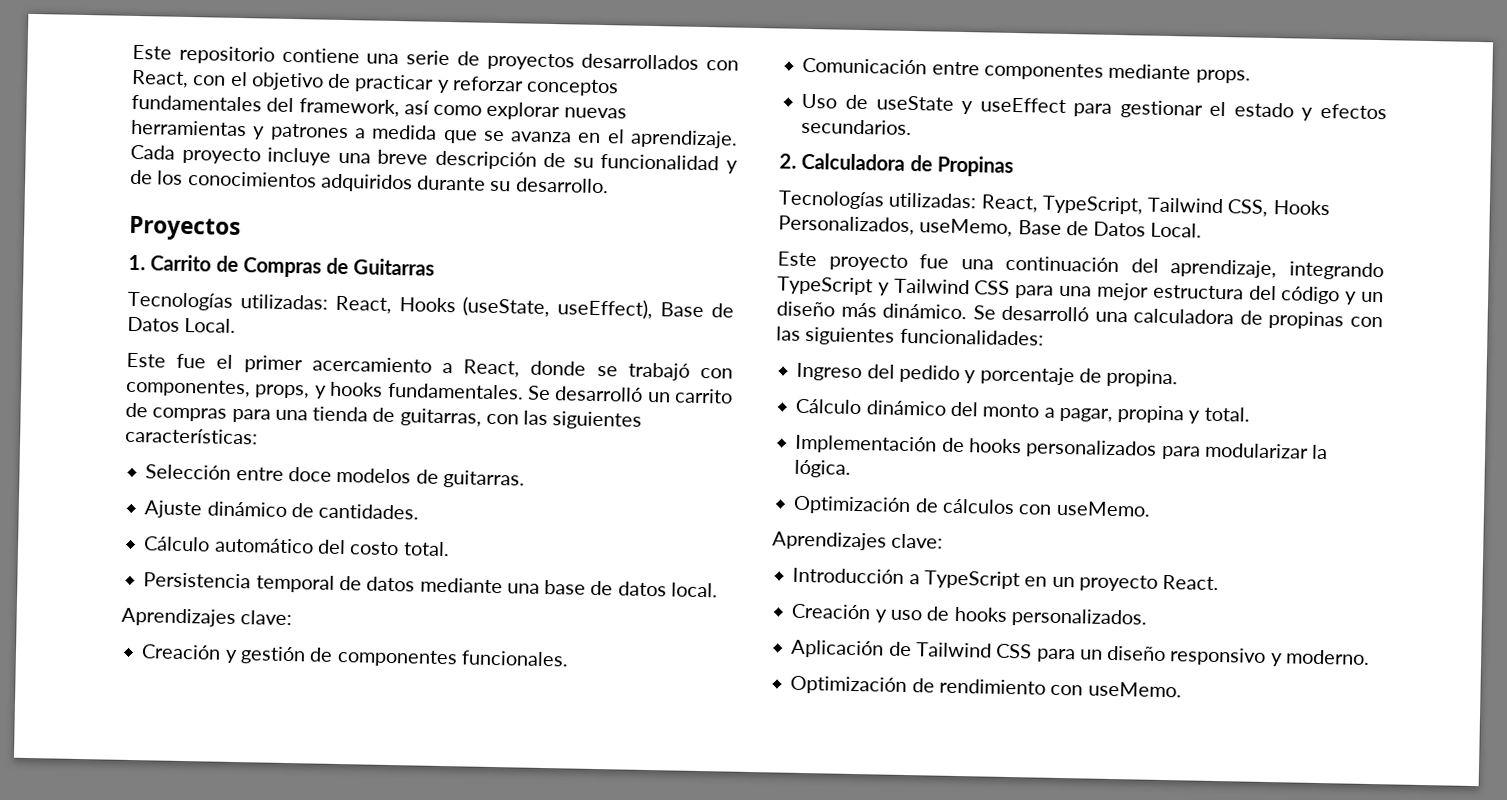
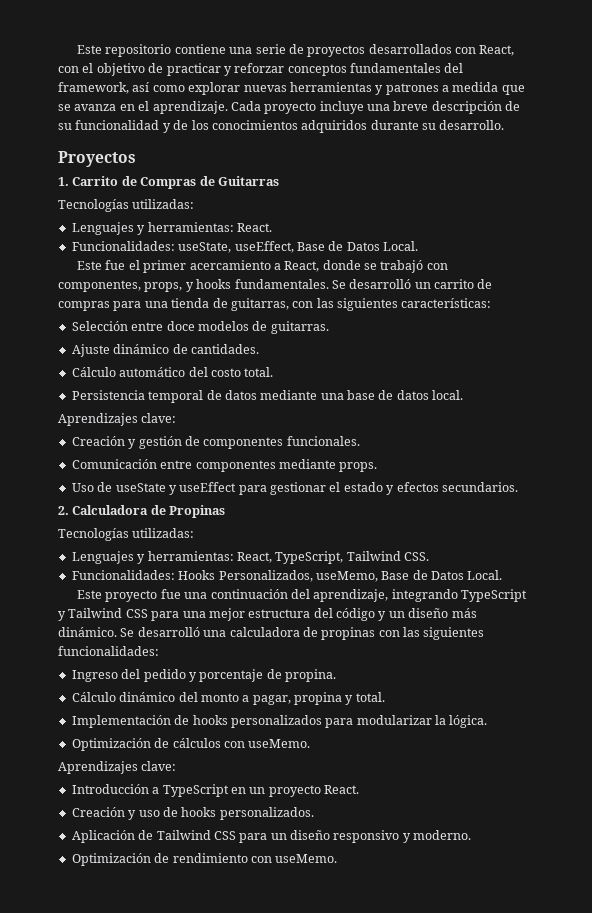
  1. Carrito de Compras de Guitarras
- Tecnologías utilizadas: React, Hooks (useState, useEffect), Base de Datos Local.
+ Tecnologías utilizadas:
+ Lenguajes y herramientas: React.
+ Funcionalidades: useState, useEffect, Base de Datos Local.
  2. Calculadora de Propinas
- Tecnologías utilizadas: React, TypeScript, Tailwind CSS, Hooks Personalizados, useMemo, Base de Datos Local.
+ Tecnologías utilizadas:
+ Lenguajes y herramientas: React, TypeScript, Tailwind CSS.
+ Funcionalidades: Hooks Personalizados, useMemo, Base de Datos Local.

